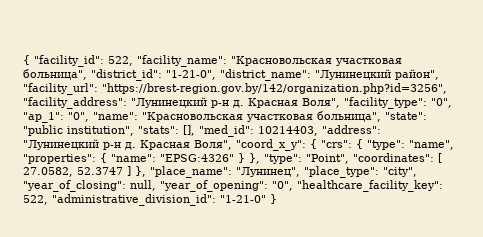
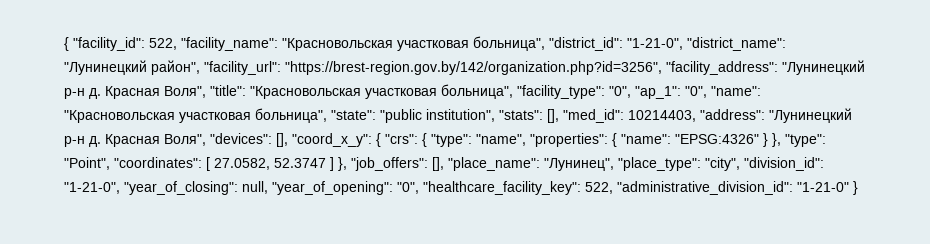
- Красная Воля", "facility_type": "0", "ap_1": "0", "name": "Красновольская участковая больница", "state": "public institution", "stats": [], "med_id": 10214403, "address": "Лунинецкий р-н д.
+ Красная Воля", "title": "Красновольская участковая больница", "facility_type": "0", "ap_1": "0", "name": "Красновольская участковая больница", "state": "public institution", "stats": [], "med_id": 10214403, "address": "Лунинецкий р-н д.
- Красная Воля", "coord_x_y": { "crs": { "type": "name", "properties": { "name": "EPSG:4326" } }, "type": "Point", "coordinates": [ 27.0582, 52.3747 ] }, "place_name": "Лунинец", "place_type": "city", "year_of_closing": null, "year_of_opening": "0", "healthcare_facility_key": 522, "administrative_division_id": "1-21-0" }
+ Красная Воля", "devices": [], "coord_x_y": { "crs": { "type": "name", "properties": { "name": "EPSG:4326" } }, "type": "Point", "coordinates": [ 27.0582, 52.3747 ] }, "job_offers": [], "place_name": "Лунинец", "place_type": "city", "division_id": "1-21-0", "year_of_closing": null, "year_of_opening": "0", "healthcare_facility_key": 522, "administrative_division_id": "1-21-0" }

